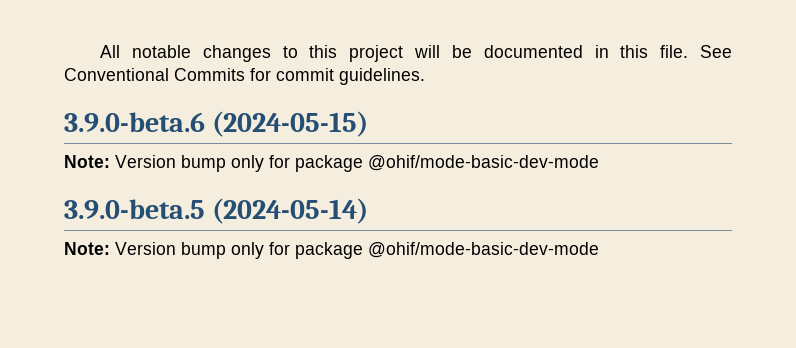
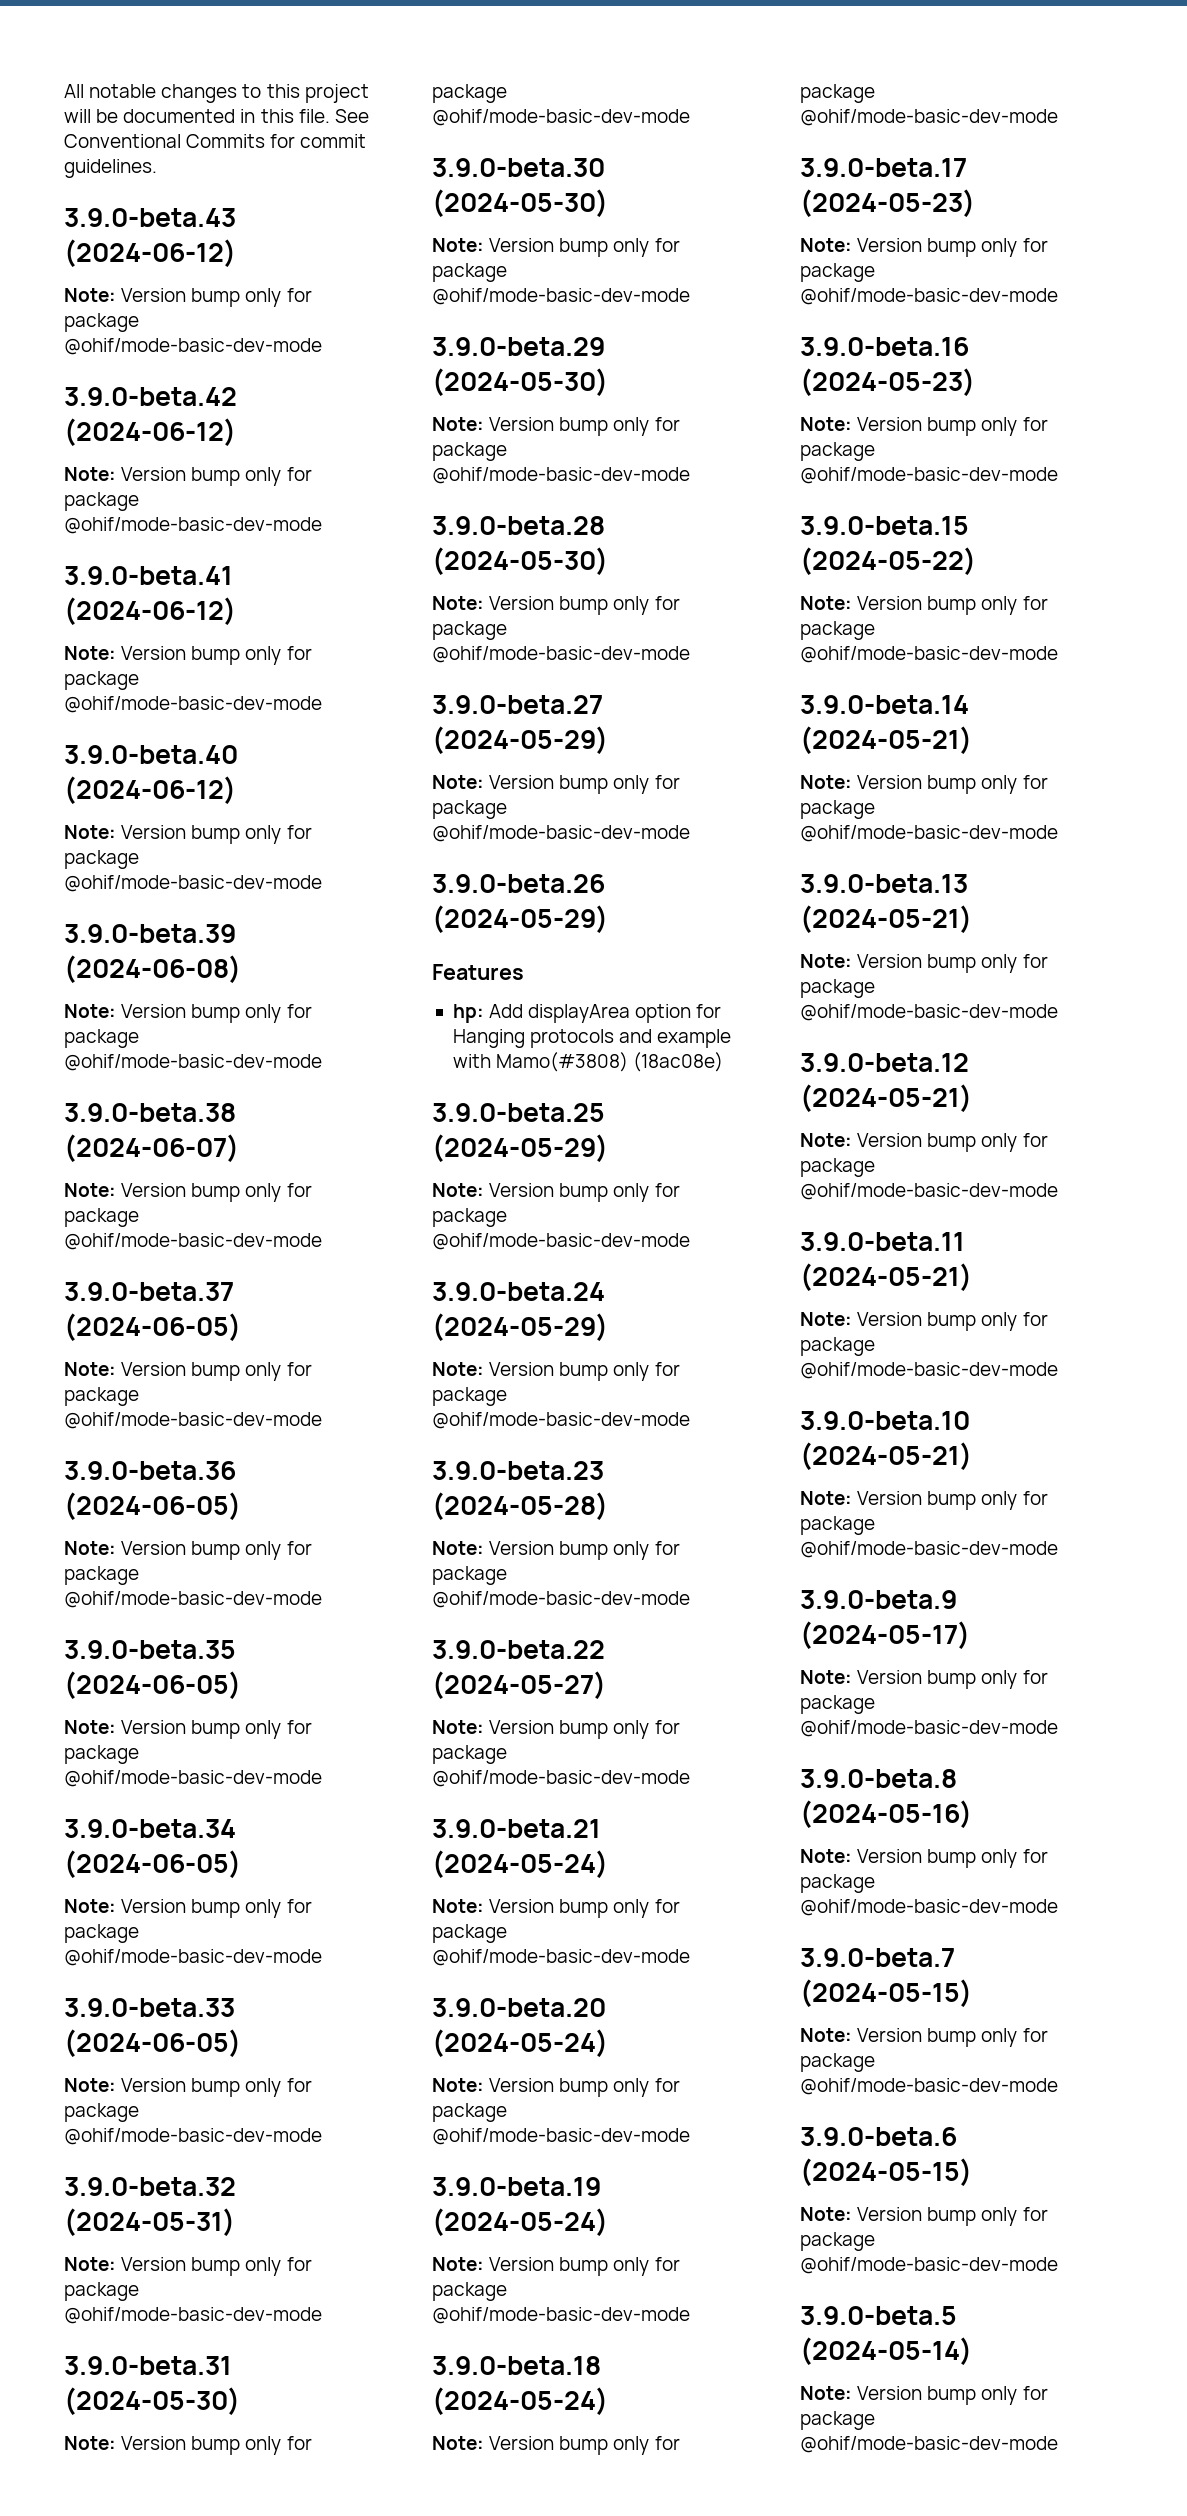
+ 3.9.0-beta.43 (2024-06-12)
+ Note: Version bump only for package @ohif/mode-basic-dev-mode
+ 3.9.0-beta.42 (2024-06-12)
+ Note: Version bump only for package @ohif/mode-basic-dev-mode
+ 3.9.0-beta.41 (2024-06-12)
+ Note: Version bump only for package @ohif/mode-basic-dev-mode
+ 3.9.0-beta.40 (2024-06-12)
+ Note: Version bump only for package @ohif/mode-basic-dev-mode
+ 3.9.0-beta.39 (2024-06-08)
+ Note: Version bump only for package @ohif/mode-basic-dev-mode
+ 3.9.0-beta.38 (2024-06-07)
+ Note: Version bump only for package @ohif/mode-basic-dev-mode
+ 3.9.0-beta.37 (2024-06-05)
+ Note: Version bump only for package @ohif/mode-basic-dev-mode
+ 3.9.0-beta.36 (2024-06-05)
+ Note: Version bump only for package @ohif/mode-basic-dev-mode
+ 3.9.0-beta.35 (2024-06-05)
+ Note: Version bump only for package @ohif/mode-basic-dev-mode
+ 3.9.0-beta.34 (2024-06-05)
+ Note: Version bump only for package @ohif/mode-basic-dev-mode
+ 3.9.0-beta.33 (2024-06-05)
+ Note: Version bump only for package @ohif/mode-basic-dev-mode
+ 3.9.0-beta.32 (2024-05-31)
+ Note: Version bump only for package @ohif/mode-basic-dev-mode
+ 3.9.0-beta.31 (2024-05-30)
+ Note: Version bump only for package @ohif/mode-basic-dev-mode
+ 3.9.0-beta.30 (2024-05-30)
+ Note: Version bump only for package @ohif/mode-basic-dev-mode
+ 3.9.0-beta.29 (2024-05-30)
+ Note: Version bump only for package @ohif/mode-basic-dev-mode
+ 3.9.0-beta.28 (2024-05-30)
+ Note: Version bump only for package @ohif/mode-basic-dev-mode
+ 3.9.0-beta.27 (2024-05-29)
+ Note: Version bump only for package @ohif/mode-basic-dev-mode
+ 3.9.0-beta.26 (2024-05-29)
+ Features
+ hp: Add displayArea option for Hanging protocols and example with Mamo(#3808) (18ac08e)
+ 3.9.0-beta.25 (2024-05-29)
+ Note: Version bump only for package @ohif/mode-basic-dev-mode
+ 3.9.0-beta.24 (2024-05-29)
+ Note: Version bump only for package @ohif/mode-basic-dev-mode
+ 3.9.0-beta.23 (2024-05-28)
+ Note: Version bump only for package @ohif/mode-basic-dev-mode
+ 3.9.0-beta.22 (2024-05-27)
+ Note: Version bump only for package @ohif/mode-basic-dev-mode
+ 3.9.0-beta.21 (2024-05-24)
+ Note: Version bump only for package @ohif/mode-basic-dev-mode
+ 3.9.0-beta.20 (2024-05-24)
+ Note: Version bump only for package @ohif/mode-basic-dev-mode
+ 3.9.0-beta.19 (2024-05-24)
+ Note: Version bump only for package @ohif/mode-basic-dev-mode
+ 3.9.0-beta.18 (2024-05-24)
+ Note: Version bump only for package @ohif/mode-basic-dev-mode
+ 3.9.0-beta.17 (2024-05-23)
+ Note: Version bump only for package @ohif/mode-basic-dev-mode
+ 3.9.0-beta.16 (2024-05-23)
+ Note: Version bump only for package @ohif/mode-basic-dev-mode
+ 3.9.0-beta.15 (2024-05-22)
+ Note: Version bump only for package @ohif/mode-basic-dev-mode
+ 3.9.0-beta.14 (2024-05-21)
+ Note: Version bump only for package @ohif/mode-basic-dev-mode
+ 3.9.0-beta.13 (2024-05-21)
+ Note: Version bump only for package @ohif/mode-basic-dev-mode
+ 3.9.0-beta.12 (2024-05-21)
+ Note: Version bump only for package @ohif/mode-basic-dev-mode
+ 3.9.0-beta.11 (2024-05-21)
+ Note: Version bump only for package @ohif/mode-basic-dev-mode
+ 3.9.0-beta.10 (2024-05-21)
+ Note: Version bump only for package @ohif/mode-basic-dev-mode
+ 3.9.0-beta.9 (2024-05-17)
+ Note: Version bump only for package @ohif/mode-basic-dev-mode
+ 3.9.0-beta.8 (2024-05-16)
+ Note: Version bump only for package @ohif/mode-basic-dev-mode
+ 3.9.0-beta.7 (2024-05-15)
+ Note: Version bump only for package @ohif/mode-basic-dev-mode

